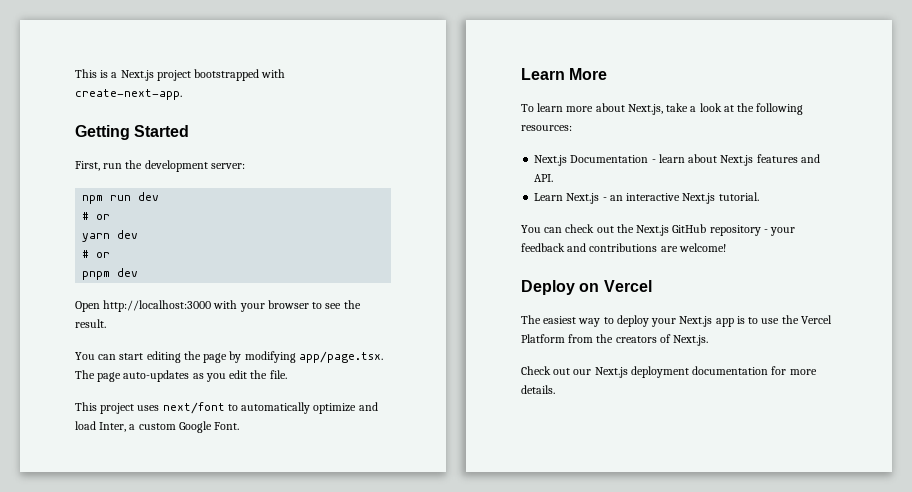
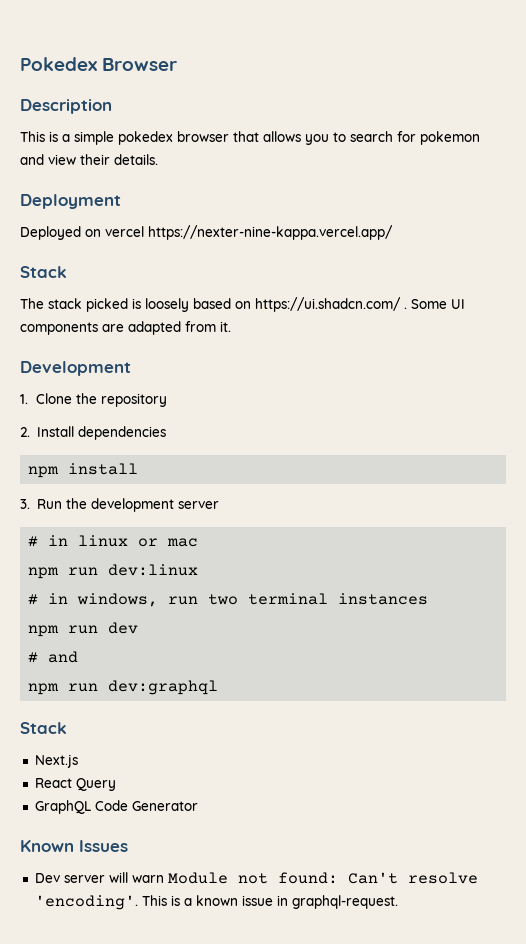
- This is a Next.js project bootstrapped with create-next-app.
- Getting Started
- First, run the development server:
+ Pokedex Browser
+ Description
+ This is a simple pokedex browser that allows you to search for pokemon and view their details.
+ Deployment
+ Deployed on vercel https://nexter-nine-kappa.vercel.app/
+ Stack
+ The stack picked is loosely based on https://ui.shadcn.com/ . Some UI components are adapted from it.
+ Development
+ 1. Clone the repository
+ 2. Install dependencies
+ npm install
+ 3. Run the development server
+ # in linux or mac
+ npm run dev:linux
+ # in windows, run two terminal instances
  npm run dev
- # or
- yarn dev
- # or
- pnpm dev
- Open http://localhost:3000 with your browser to see the result.
- You can start editing the page by modifying app/page.tsx. The page auto-updates as you edit the file.
- This project uses next/font to automatically optimize and load Inter, a custom Google Font.
- Learn More
- To learn more about Next.js, take a look at the following resources:
- Next.js Documentation - learn about Next.js features and API.
- Learn Next.js - an interactive Next.js tutorial.
- You can check out the Next.js GitHub repository - your feedback and contributions are welcome!
- Deploy on Vercel
- The easiest way to deploy your Next.js app is to use the Vercel Platform from the creators of Next.js.
- Check out our Next.js deployment documentation for more details.
+ # and
+ npm run dev:graphql
+ Stack
+ Next.js
+ React Query
+ GraphQL Code Generator
+ Known Issues
+ Dev server will warn Module not found: Can't resolve 'encoding'. This is a known issue in graphql-request.

